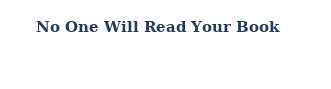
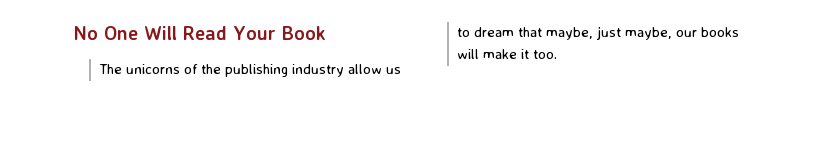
+ The unicorns of the publishing industry allow us to dream that maybe, just maybe, our books will make it too.

